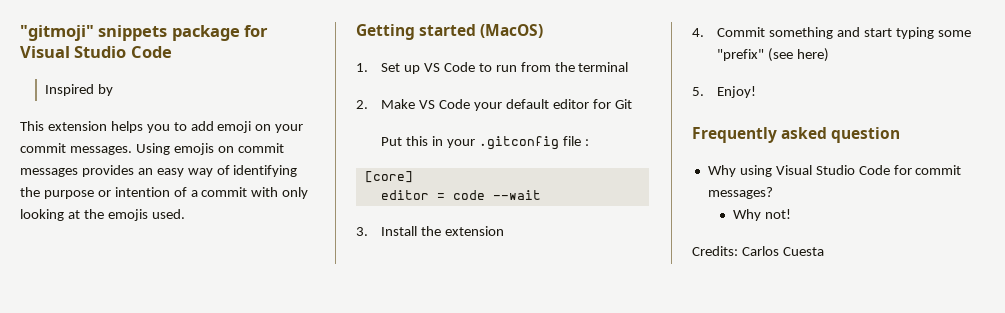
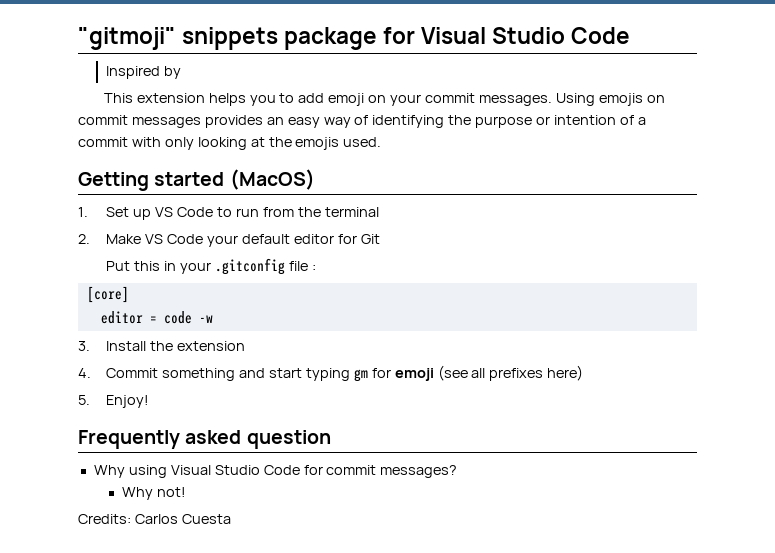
- editor = code --wait
+ editor = code -w
- 4. Commit something and start typing some "prefix" (see here)
+ 4. Commit something and start typing gm for emoji (see all prefixes here)

